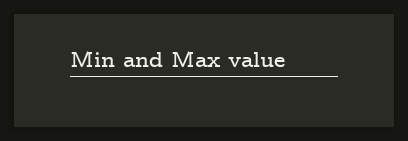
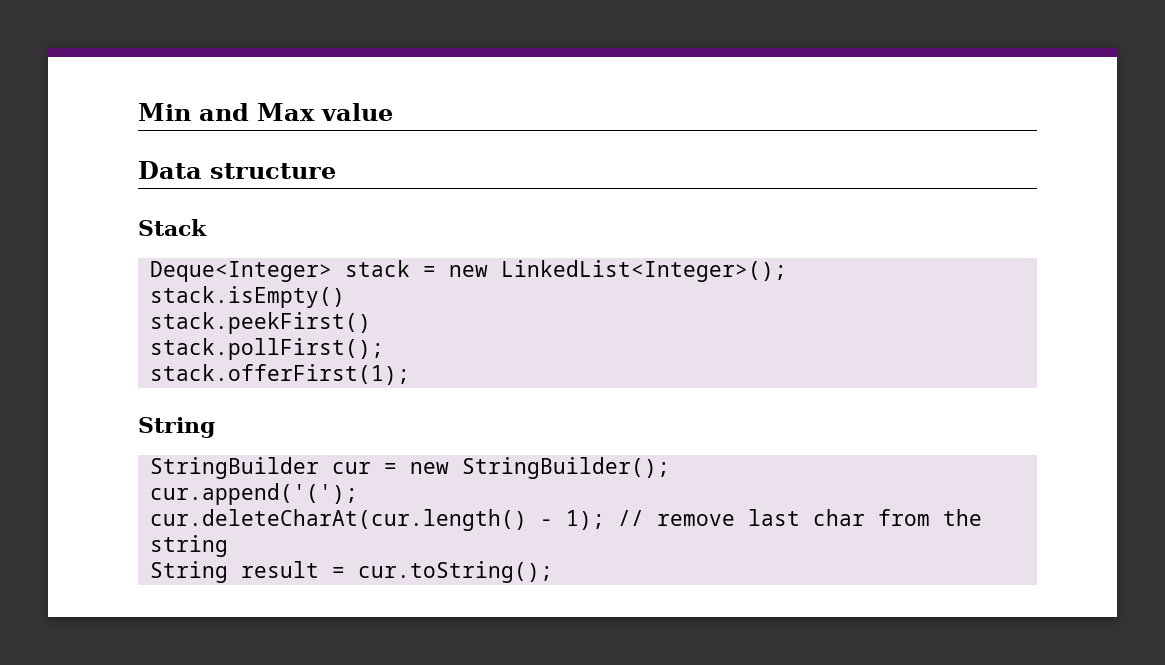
+ Data structure
+ Stack
+ Deque<Integer> stack = new LinkedList<Integer>();
+ stack.isEmpty()
+ stack.peekFirst()
+ stack.pollFirst();
+ stack.offerFirst(1);
+ String
+ StringBuilder cur = new StringBuilder();
+ cur.append('(');
+ cur.deleteCharAt(cur.length() - 1); // remove last char from the string
+ String result = cur.toString();

